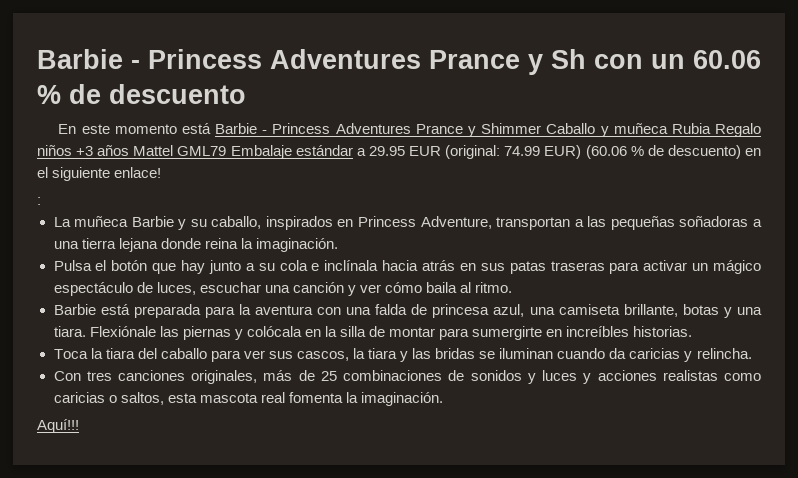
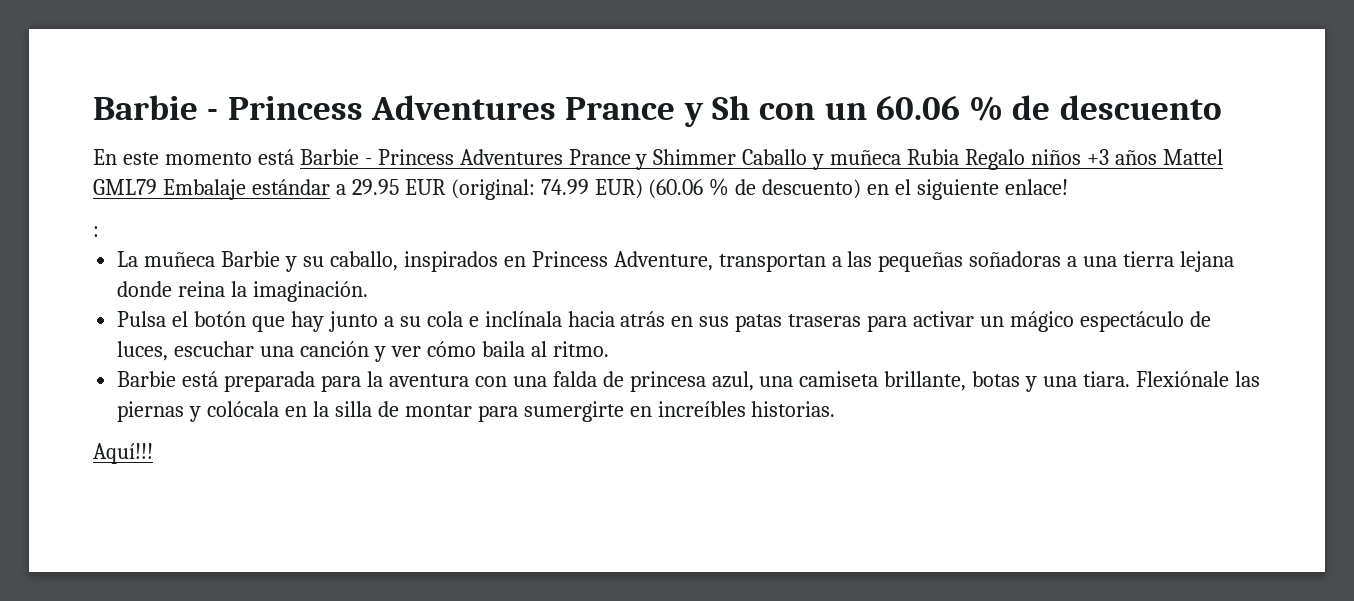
- Toca la tiara del caballo para ver sus cascos, la tiara y las bridas se iluminan cuando da caricias y relincha.
- Con tres canciones originales, más de 25 combinaciones de sonidos y luces y acciones realistas como caricias o saltos, esta mascota real fomenta la imaginación.

